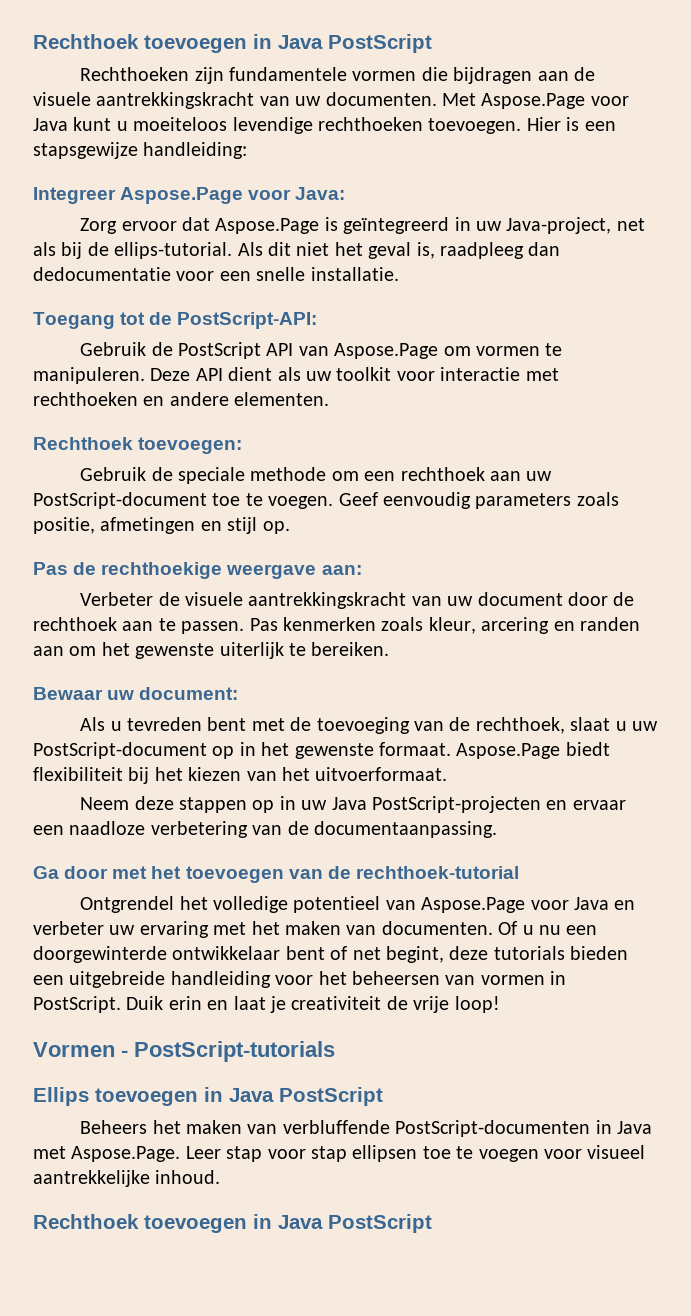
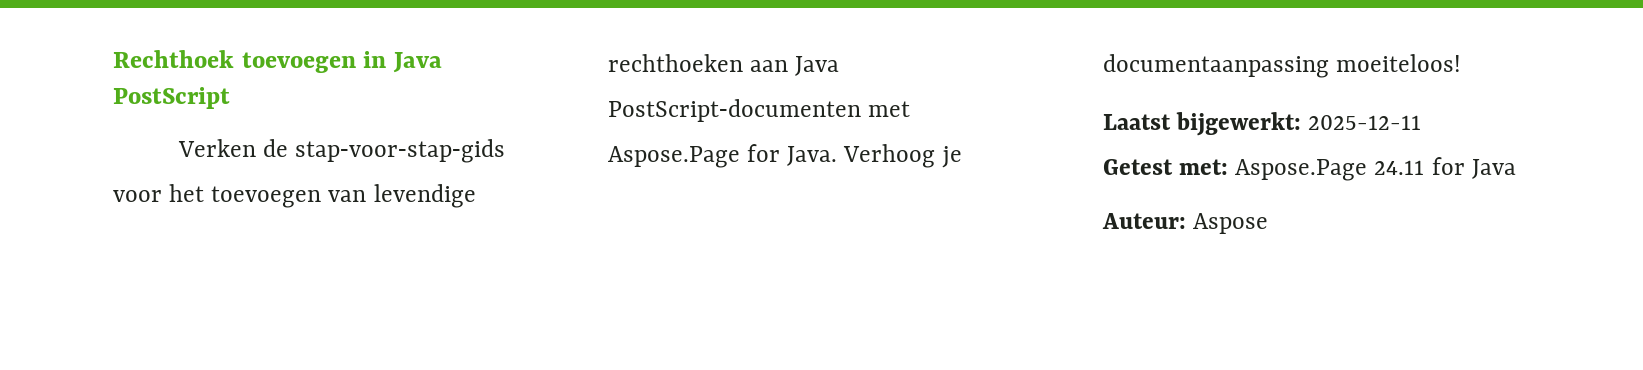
- Rechthoeken zijn fundamentele vormen die bijdragen aan de visuele aantrekkingskracht van uw documenten. Met Aspose.Page voor Java kunt u moeiteloos levendige rechthoeken toevoegen. Hier is een stapsgewijze handleiding:
- Integreer Aspose.Page voor Java:
- Zorg ervoor dat Aspose.Page is geïntegreerd in uw Java-project, net als bij de ellips-tutorial. Als dit niet het geval is, raadpleeg dan dedocumentatie voor een snelle installatie.
- Toegang tot de PostScript-API:
- Gebruik de PostScript API van Aspose.Page om vormen te manipuleren. Deze API dient als uw toolkit voor interactie met rechthoeken en andere elementen.
- Rechthoek toevoegen:
- Gebruik de speciale methode om een rechthoek aan uw PostScript-document toe te voegen. Geef eenvoudig parameters zoals positie, afmetingen en stijl op.
- Pas de rechthoekige weergave aan:
- Verbeter de visuele aantrekkingskracht van uw document door de rechthoek aan te passen. Pas kenmerken zoals kleur, arcering en randen aan om het gewenste uiterlijk te bereiken.
- Bewaar uw document:
- Als u tevreden bent met de toevoeging van de rechthoek, slaat u uw PostScript-document op in het gewenste formaat. Aspose.Page biedt flexibiliteit bij het kiezen van het uitvoerformaat.
- Neem deze stappen op in uw Java PostScript-projecten en ervaar een naadloze verbetering van de documentaanpassing.
- Ga door met het toevoegen van de rechthoek-tutorial
- Ontgrendel het volledige potentieel van Aspose.Page voor Java en verbeter uw ervaring met het maken van documenten. Of u nu een doorgewinterde ontwikkelaar bent of net begint, deze tutorials bieden een uitgebreide handleiding voor het beheersen van vormen in PostScript. Duik erin en laat je creativiteit de vrije loop!
- Vormen - PostScript-tutorials
- Ellips toevoegen in Java PostScript
- Beheers het maken van verbluffende PostScript-documenten in Java met Aspose.Page. Leer stap voor stap ellipsen toe te voegen voor visueel aantrekkelijke inhoud.
- Rechthoek toevoegen in Java PostScript
+ Verken de stap‑voor‑stap‑gids voor het toevoegen van levendige rechthoeken aan Java PostScript‑documenten met Aspose.Page for Java. Verhoog je documentaanpassing moeiteloos!
+ Laatst bijgewerkt: 2025-12-11
+ Getest met: Aspose.Page 24.11 for Java
+ Auteur: Aspose

